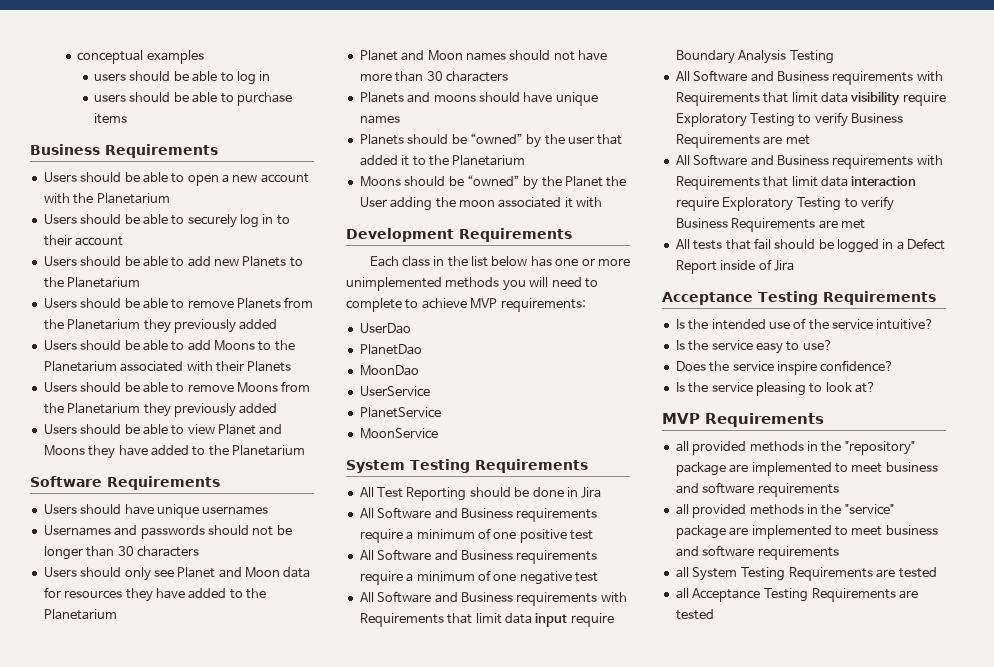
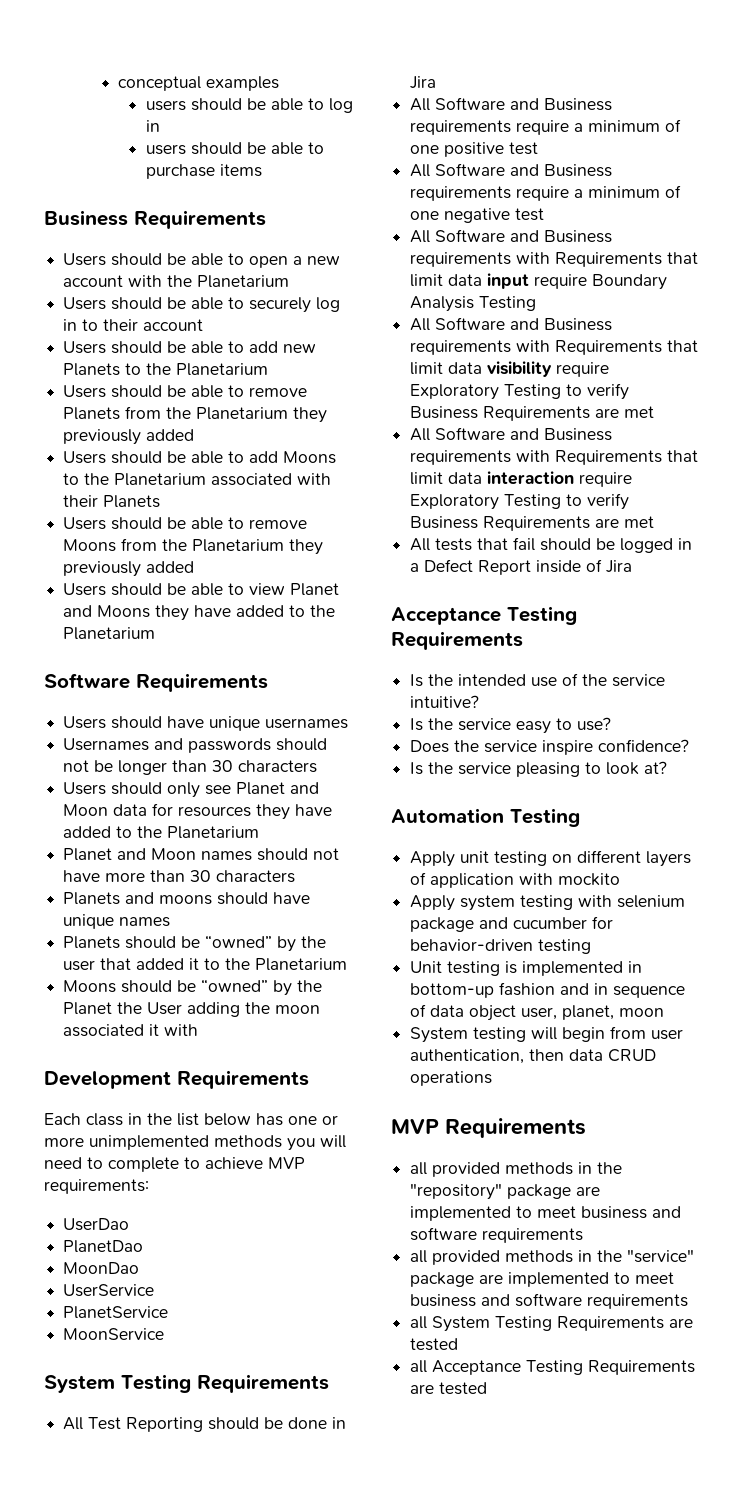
+ Automation Testing
+ Apply unit testing on different layers of application with mockito
+ Apply system testing with selenium package and cucumber for behavior-driven testing
+ Unit testing is implemented in bottom-up fashion and in sequence of data object user, planet, moon
+ System testing will begin from user authentication, then data CRUD operations

